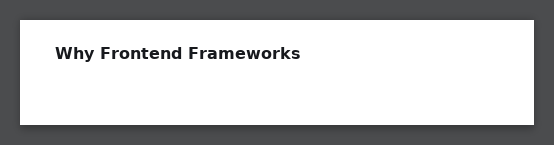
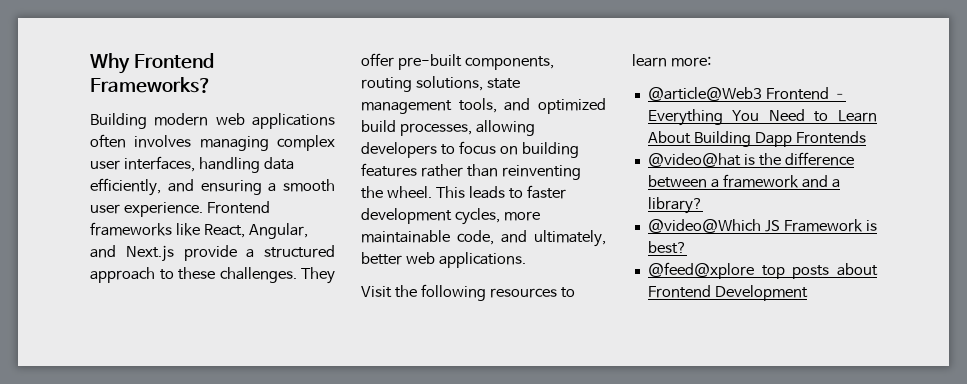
- Why Frontend Frameworks
+ Why Frontend Frameworks?
+ Building modern web applications often involves managing complex user interfaces, handling data efficiently, and ensuring a smooth user experience. Frontend frameworks like React, Angular, and Next.js provide a structured approach to these challenges. They offer pre-built components, routing solutions, state management tools, and optimized build processes, allowing developers to focus on building features rather than reinventing the wheel. This leads to faster development cycles, more maintainable code, and ultimately, better web applications.
+ Visit the following resources to learn more:
+ @article@Web3 Frontend – Everything You Need to Learn About Building Dapp Frontends
+ @video@hat is the difference between a framework and a library?
+ @video@Which JS Framework is best?
+ @feed@xplore top posts about Frontend Development

